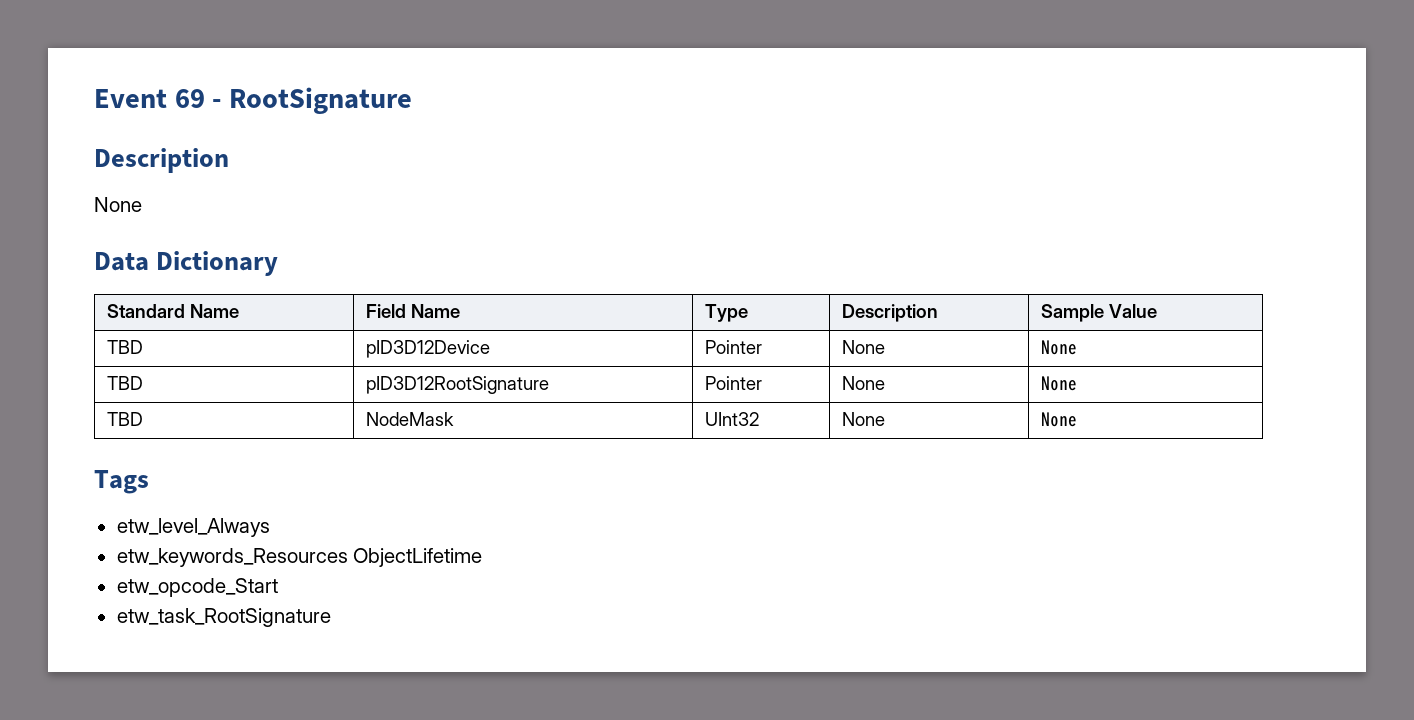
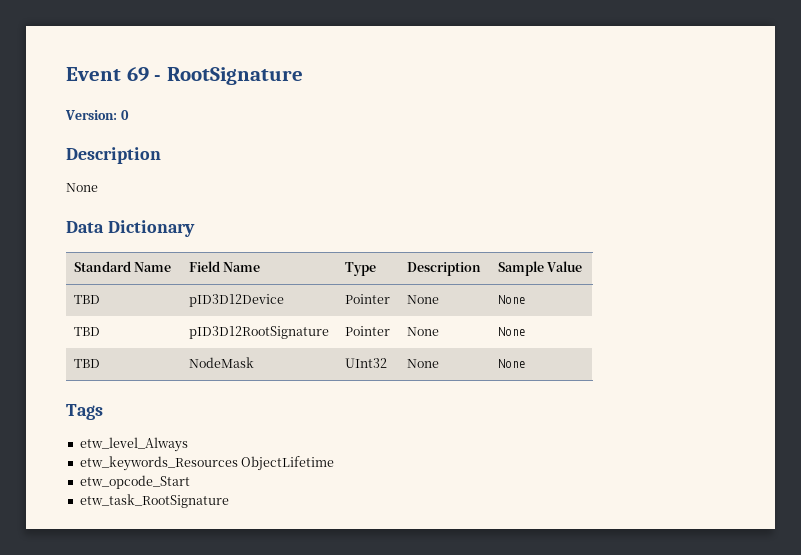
+ Version: 0

